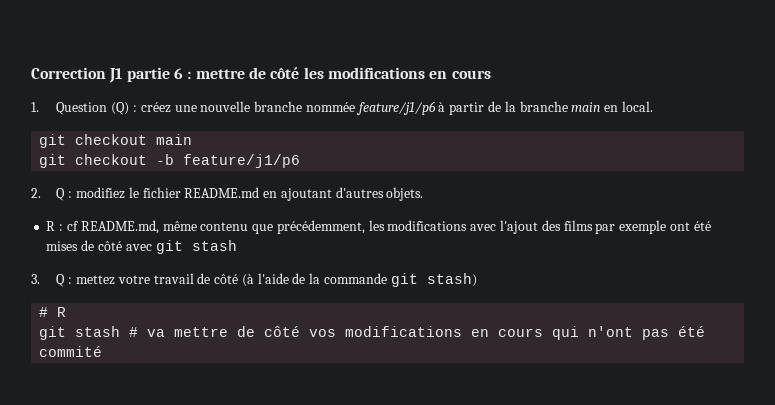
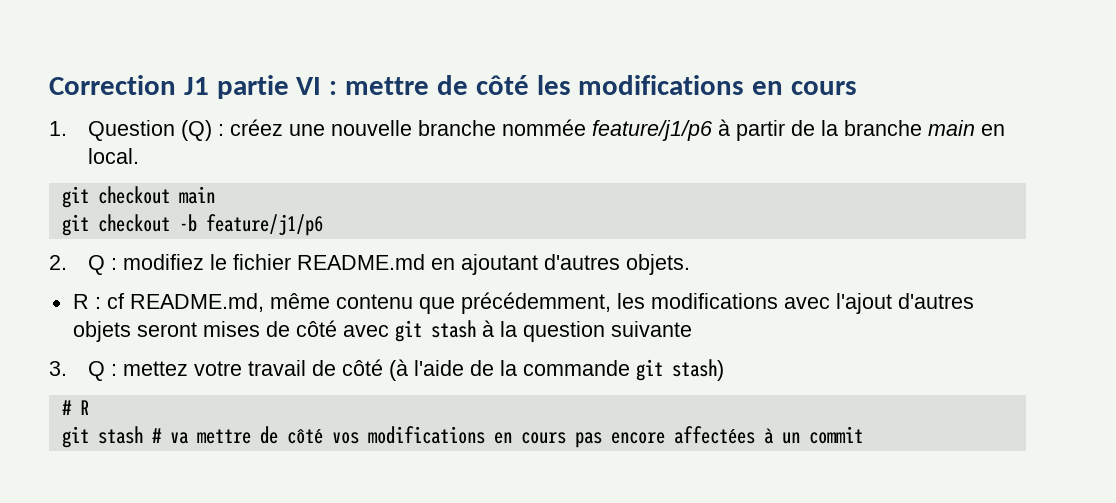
- Correction J1 partie 6 : mettre de côté les modifications en cours
+ Correction J1 partie VI : mettre de côté les modifications en cours
- R : cf README.md, même contenu que précédemment, les modifications avec l'ajout des films par exemple ont été mises de côté avec git stash
+ R : cf README.md, même contenu que précédemment, les modifications avec l'ajout d'autres objets seront mises de côté avec git stash à la question suivante
- git stash # va mettre de côté vos modifications en cours qui n'ont pas été commité
+ git stash # va mettre de côté vos modifications en cours pas encore affectées à un commit

